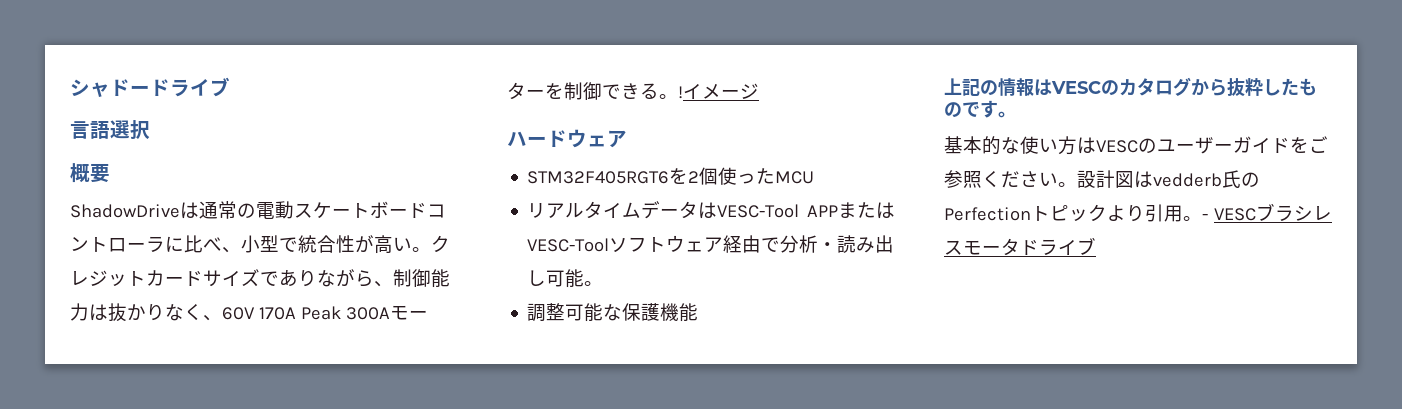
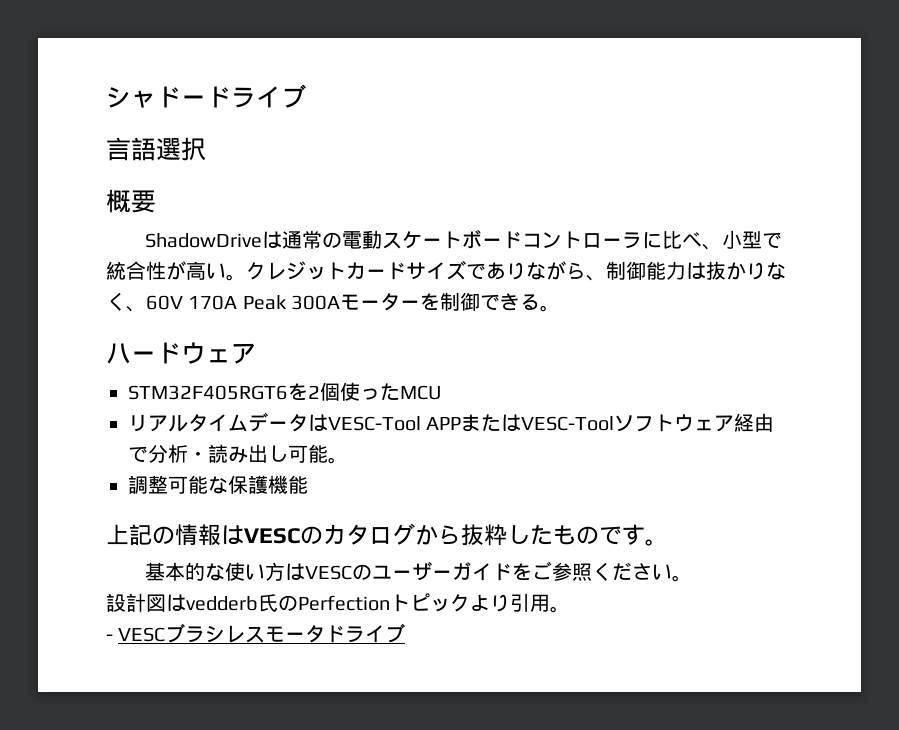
- !イメージ
- 基本的な使い方はVESCのユーザーガイドをご参照ください。設計図はvedderb氏のPerfectionトピックより引用。- VESCブラシレスモータドライブ
+ 基本的な使い方はVESCのユーザーガイドをご参照ください。
+ 設計図はvedderb氏のPerfectionトピックより引用。
+ - VESCブラシレスモータドライブ

